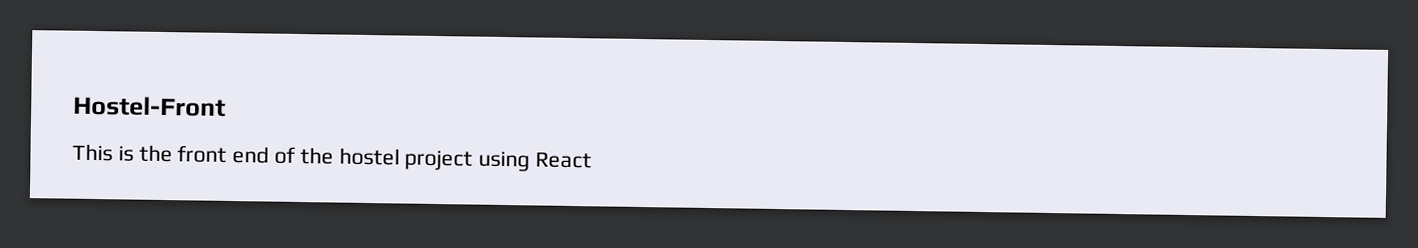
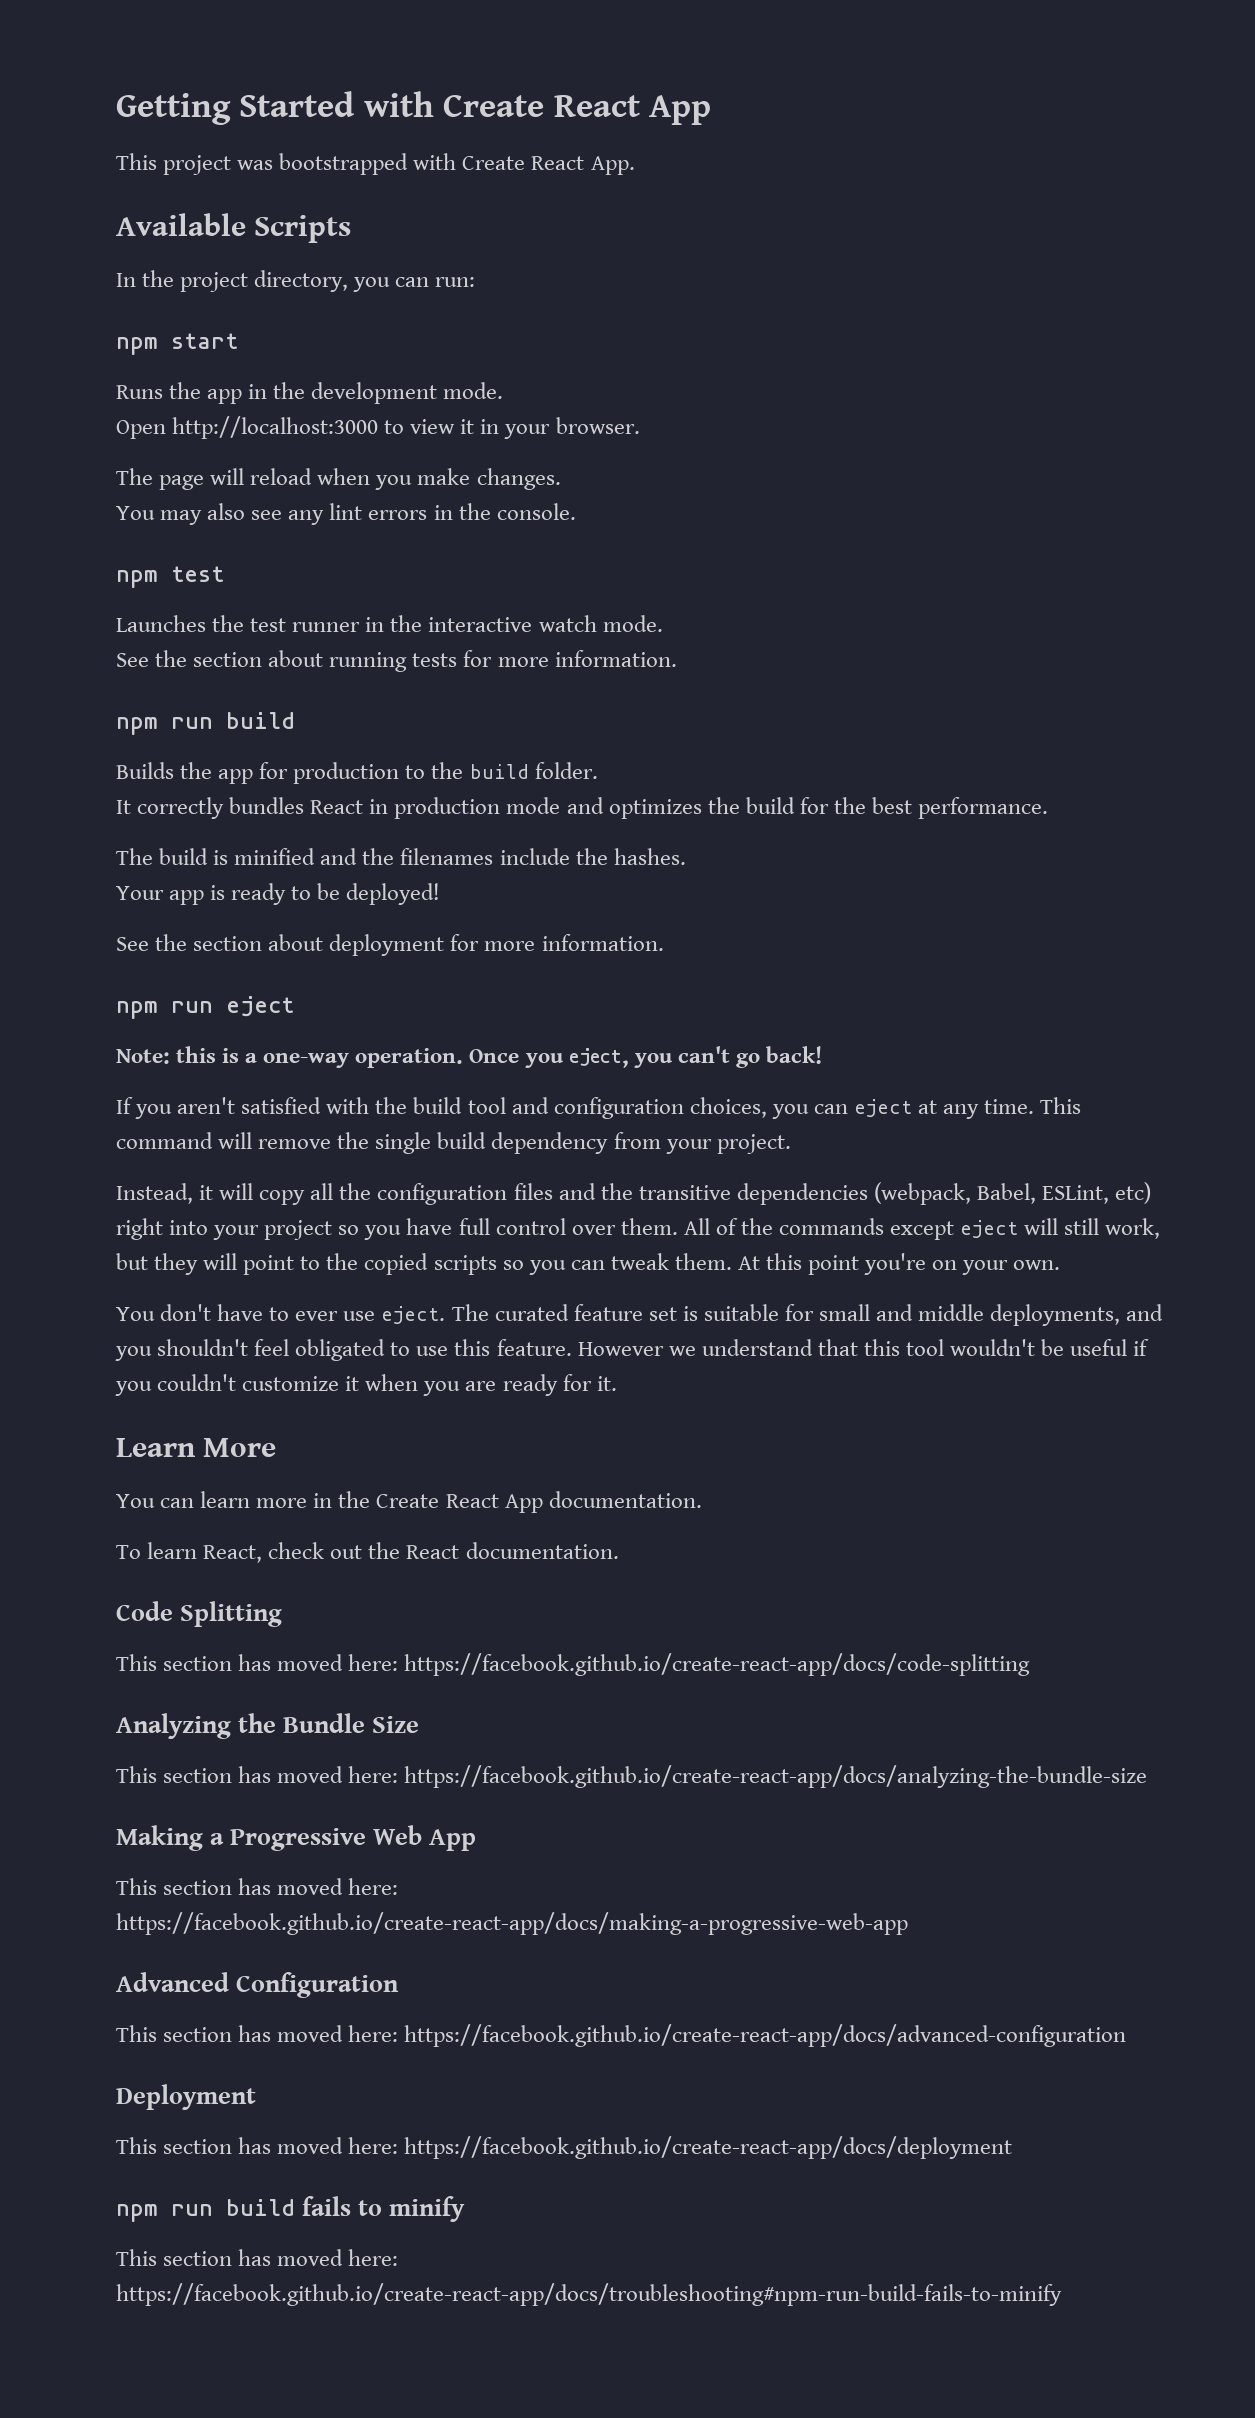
- Hostel-Front
- This is the front end of the hostel project using React
+ Getting Started with Create React App
+ This project was bootstrapped with Create React App.
+ Available Scripts
+ In the project directory, you can run:
+ npm start
+ Runs the app in the development mode.
+ Open http://localhost:3000 to view it in your browser.
+ The page will reload when you make changes.
+ You may also see any lint errors in the console.
+ npm test
+ Launches the test runner in the interactive watch mode.
+ See the section about running tests for more information.
+ npm run build
+ Builds the app for production to the build folder.
+ It correctly bundles React in production mode and optimizes the build for the best performance.
+ The build is minified and the filenames include the hashes.
+ Your app is ready to be deployed!
+ See the section about deployment for more information.
+ npm run eject
+ Note: this is a one-way operation. Once you eject, you can't go back!
+ If you aren't satisfied with the build tool and configuration choices, you can eject at any time. This command will remove the single build dependency from your project.
+ Instead, it will copy all the configuration files and the transitive dependencies (webpack, Babel, ESLint, etc) right into your project so you have full control over them. All of the commands except eject will still work, but they will point to the copied scripts so you can tweak them. At this point you're on your own.
+ You don't have to ever use eject. The curated feature set is suitable for small and middle deployments, and you shouldn't feel obligated to use this feature. However we understand that this tool wouldn't be useful if you couldn't customize it when you are ready for it.
+ Learn More
+ You can learn more in the Create React App documentation.
+ To learn React, check out the React documentation.
+ Code Splitting
+ This section has moved here: https://facebook.github.io/create-react-app/docs/code-splitting
+ Analyzing the Bundle Size
+ This section has moved here: https://facebook.github.io/create-react-app/docs/analyzing-the-bundle-size
+ Making a Progressive Web App
+ This section has moved here: https://facebook.github.io/create-react-app/docs/making-a-progressive-web-app
+ Advanced Configuration
+ This section has moved here: https://facebook.github.io/create-react-app/docs/advanced-configuration
+ Deployment
+ This section has moved here: https://facebook.github.io/create-react-app/docs/deployment
+ npm run build fails to minify
+ This section has moved here: https://facebook.github.io/create-react-app/docs/troubleshooting#npm-run-build-fails-to-minify

